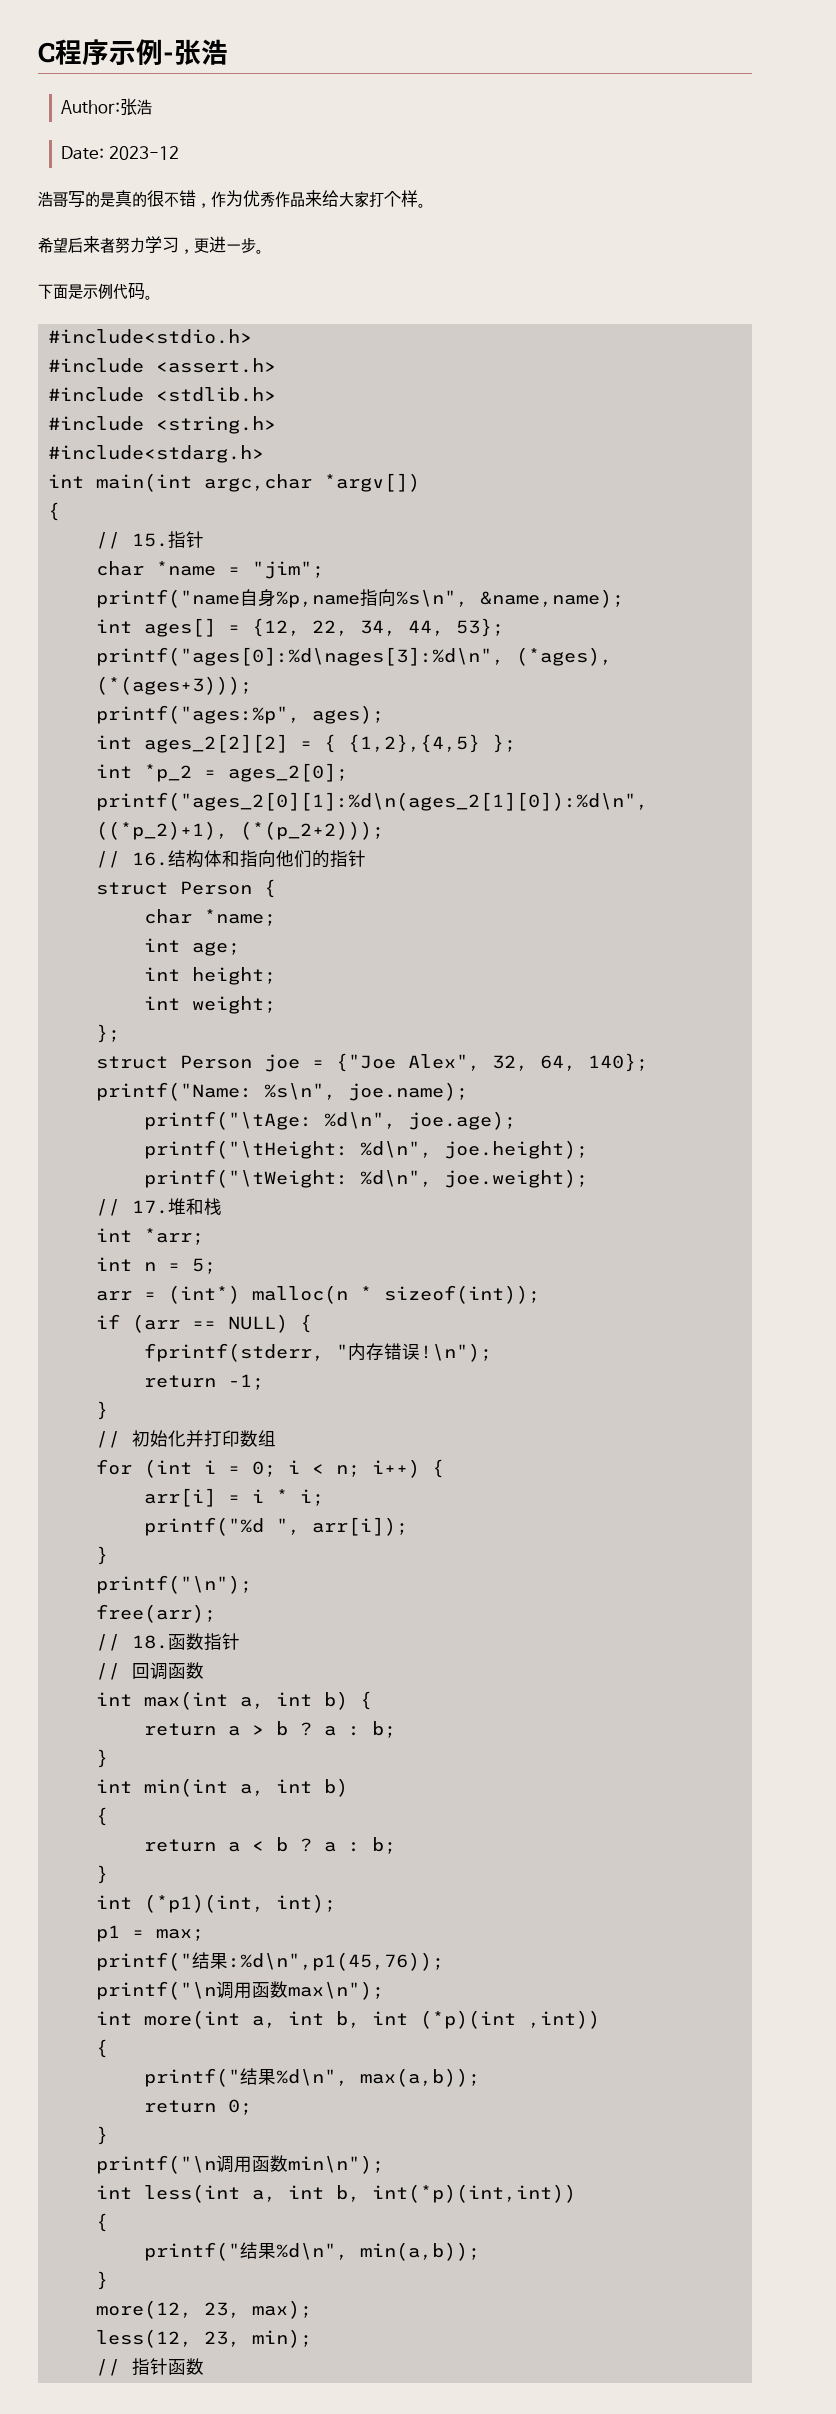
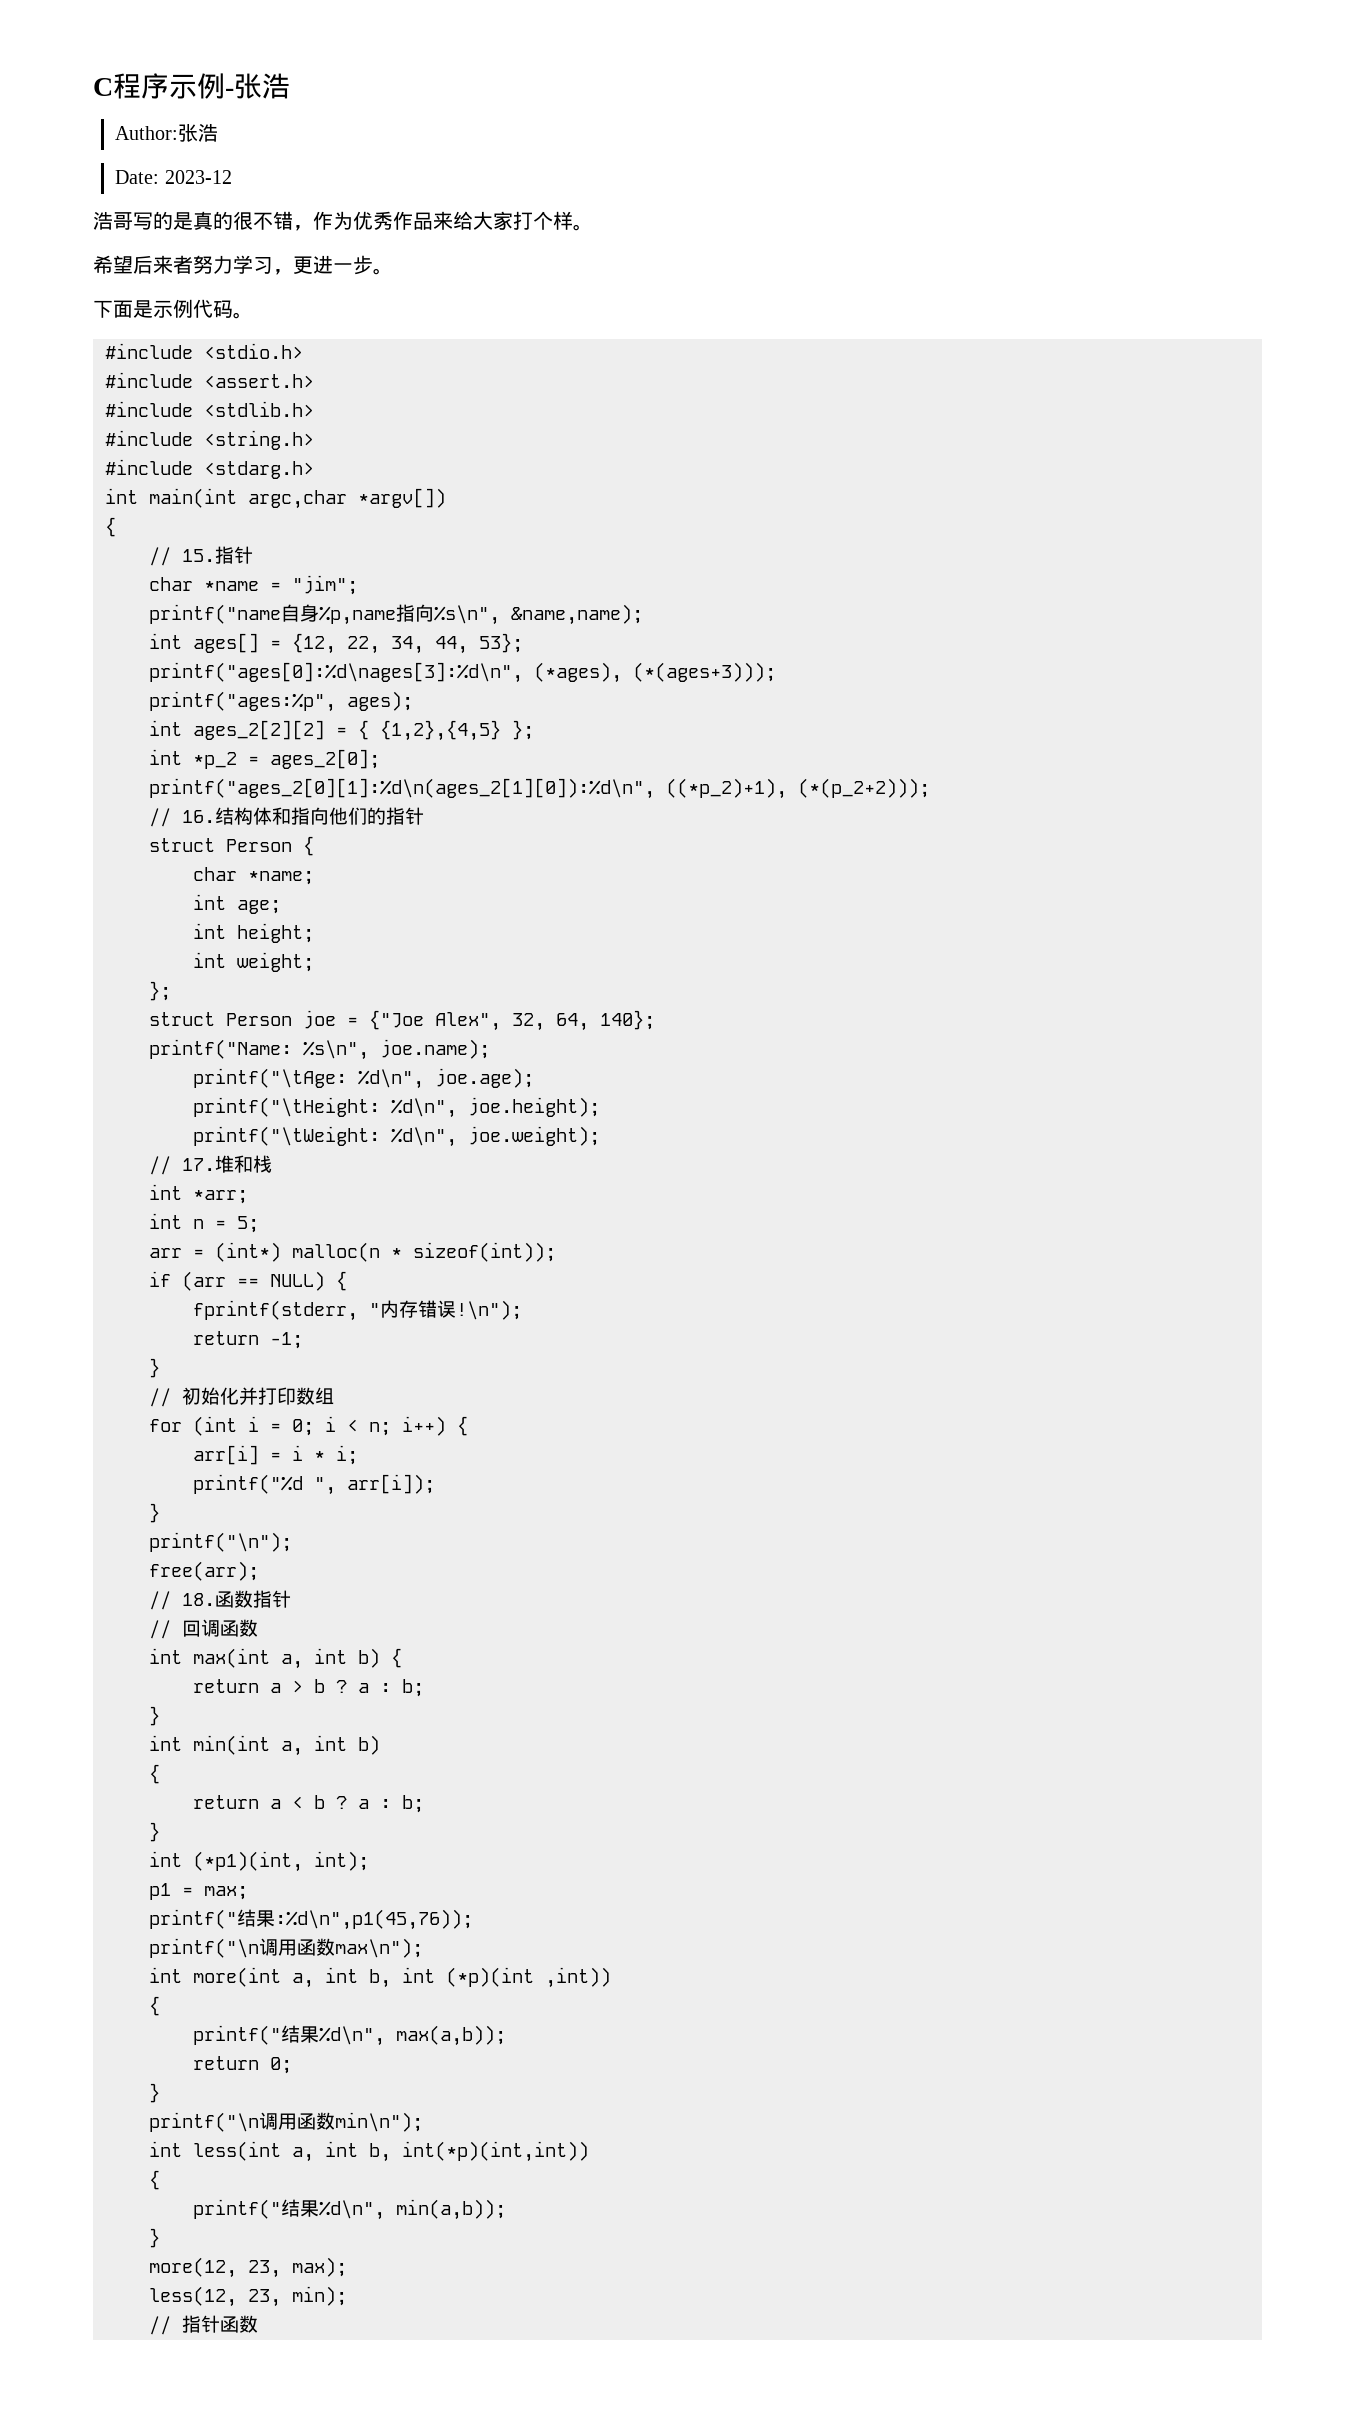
- #include<stdio.h>
+ #include <stdio.h>
- #include<stdarg.h>
+ #include <stdarg.h>

